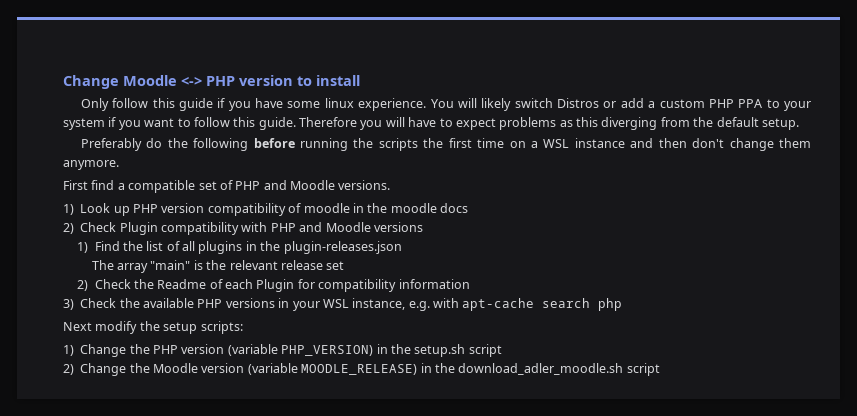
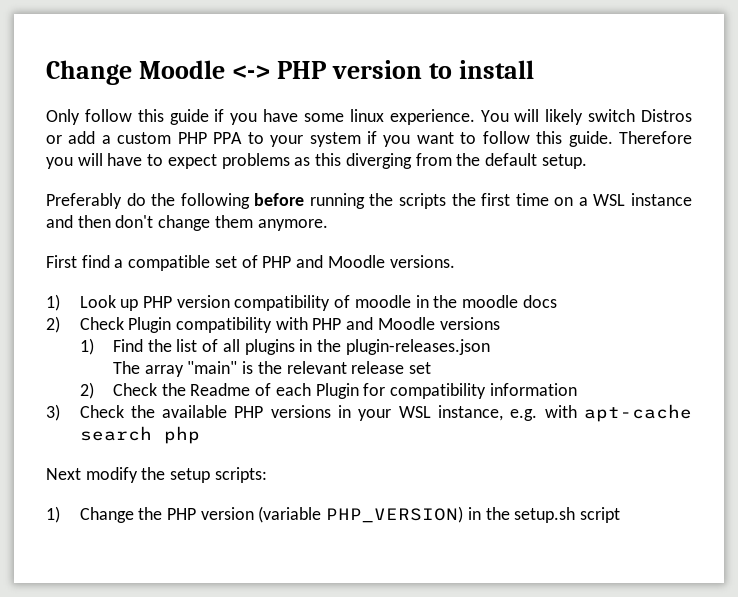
- 2) Change the Moodle version (variable MOODLE_RELEASE) in the download_adler_moodle.sh script

